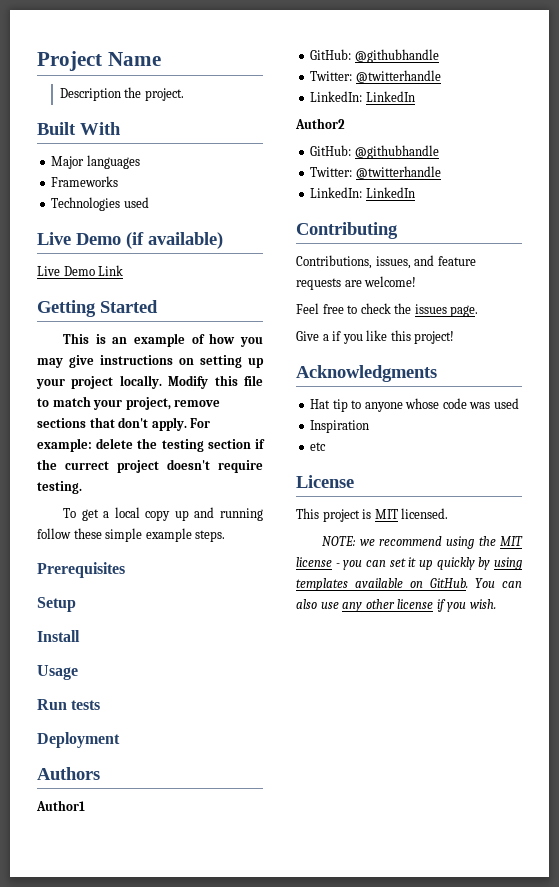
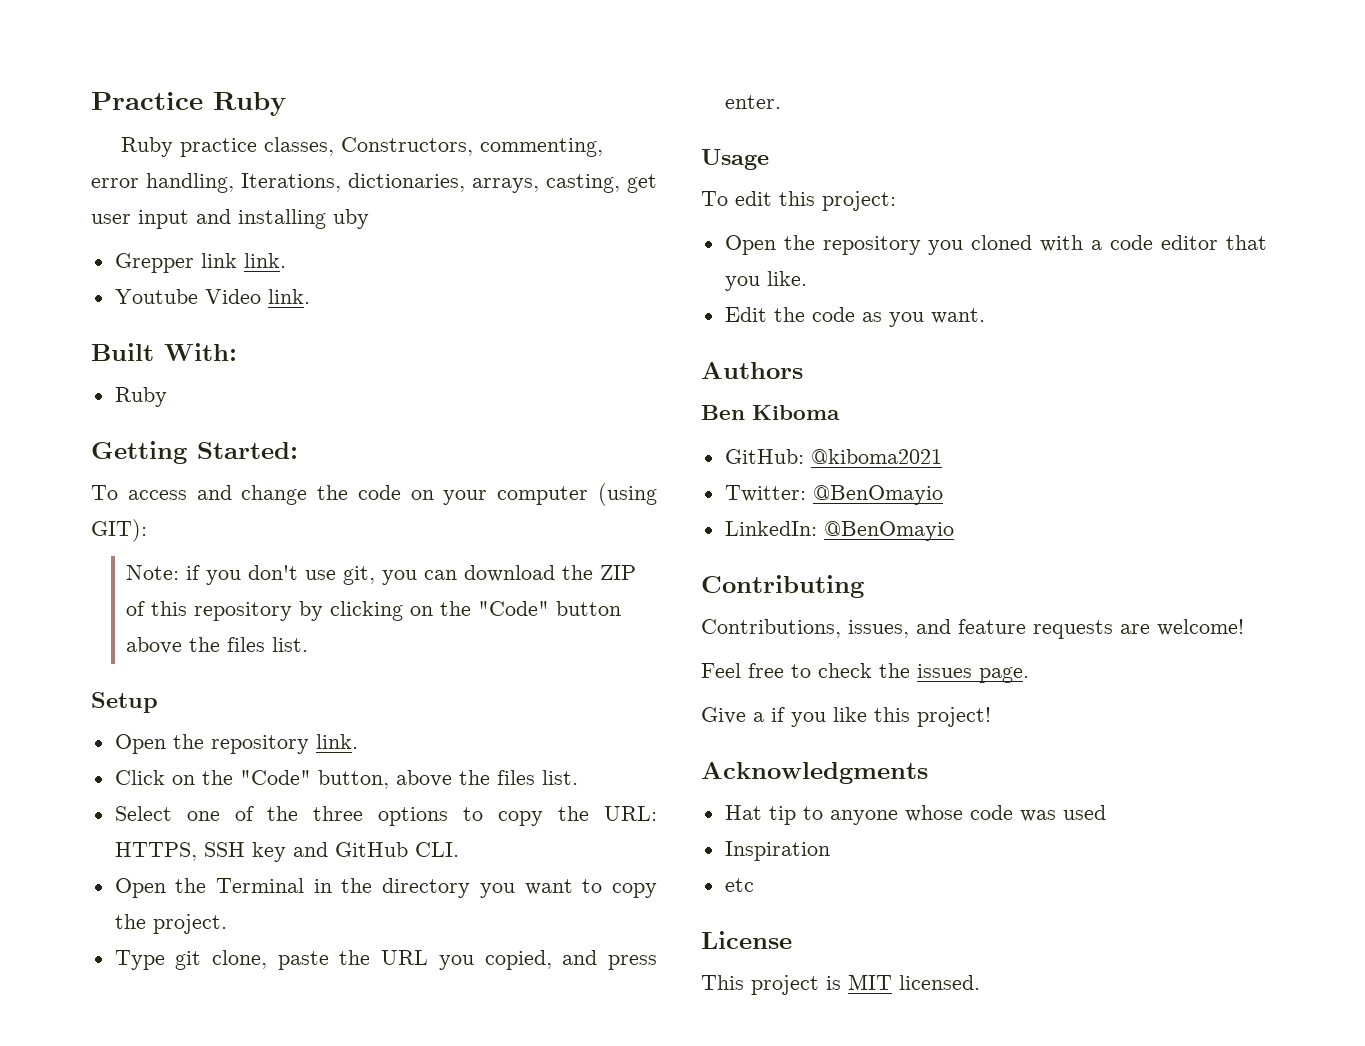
- Project Name
- Description the project.
- Built With
- Major languages
- Frameworks
- Technologies used
- Live Demo (if available)
- Live Demo Link
- Getting Started
- This is an example of how you may give instructions on setting up your project locally. Modify this file to match your project, remove sections that don't apply. For example: delete the testing section if the currect project doesn't require testing.
- To get a local copy up and running follow these simple example steps.
- Prerequisites
+ Practice Ruby
+ Ruby practice classes, Constructors, commenting, error handling, Iterations, dictionaries, arrays, casting, get user input and installing uby
+ Grepper link link.
+ Youtube Video link.
+ Built With:
+ Ruby
+ Getting Started:
+ To access and change the code on your computer (using GIT):
+ Note: if you don't use git, you can download the ZIP of this repository by clicking on the "Code" button above the files list.
  Setup
- Install
+ Open the repository link.
+ Click on the "Code" button, above the files list.
+ Select one of the three options to copy the URL: HTTPS, SSH key and GitHub CLI.
+ Open the Terminal in the directory you want to copy the project.
+ Type git clone, paste the URL you copied, and press enter.
  Usage
- Run tests
- Deployment
+ To edit this project:
+ Open the repository you cloned with a code editor that you like.
+ Edit the code as you want.
- Author1
- GitHub: @githubhandle
- Twitter: @twitterhandle
- LinkedIn: LinkedIn
- Author2
- GitHub: @githubhandle
- Twitter: @twitterhandle
- LinkedIn: LinkedIn
+ Ben Kiboma
+ GitHub: @kiboma2021
+ Twitter: @BenOmayio
+ LinkedIn: @BenOmayio
- NOTE: we recommend using the MIT license - you can set it up quickly by using templates available on GitHub. You can also use any other license if you wish.

